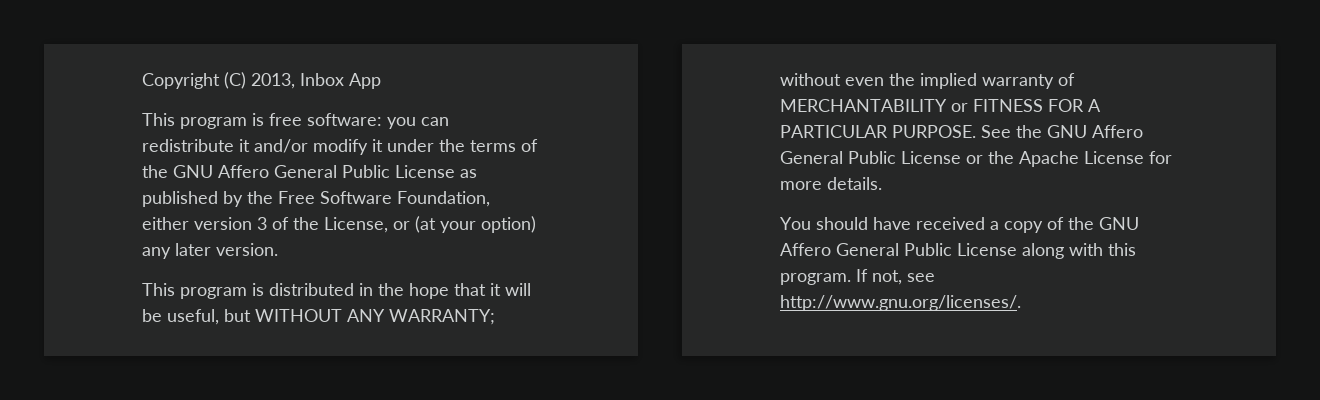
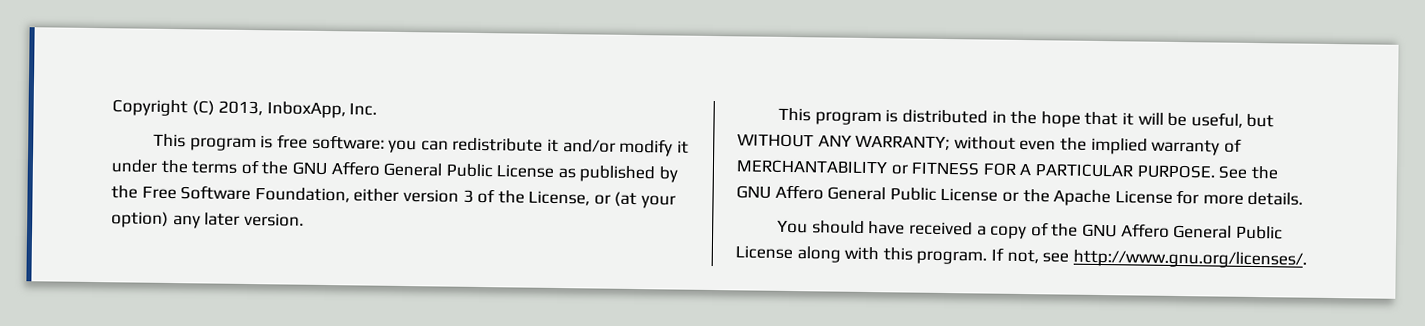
- Copyright (C) 2013, Inbox App
+ Copyright (C) 2013, InboxApp, Inc.

